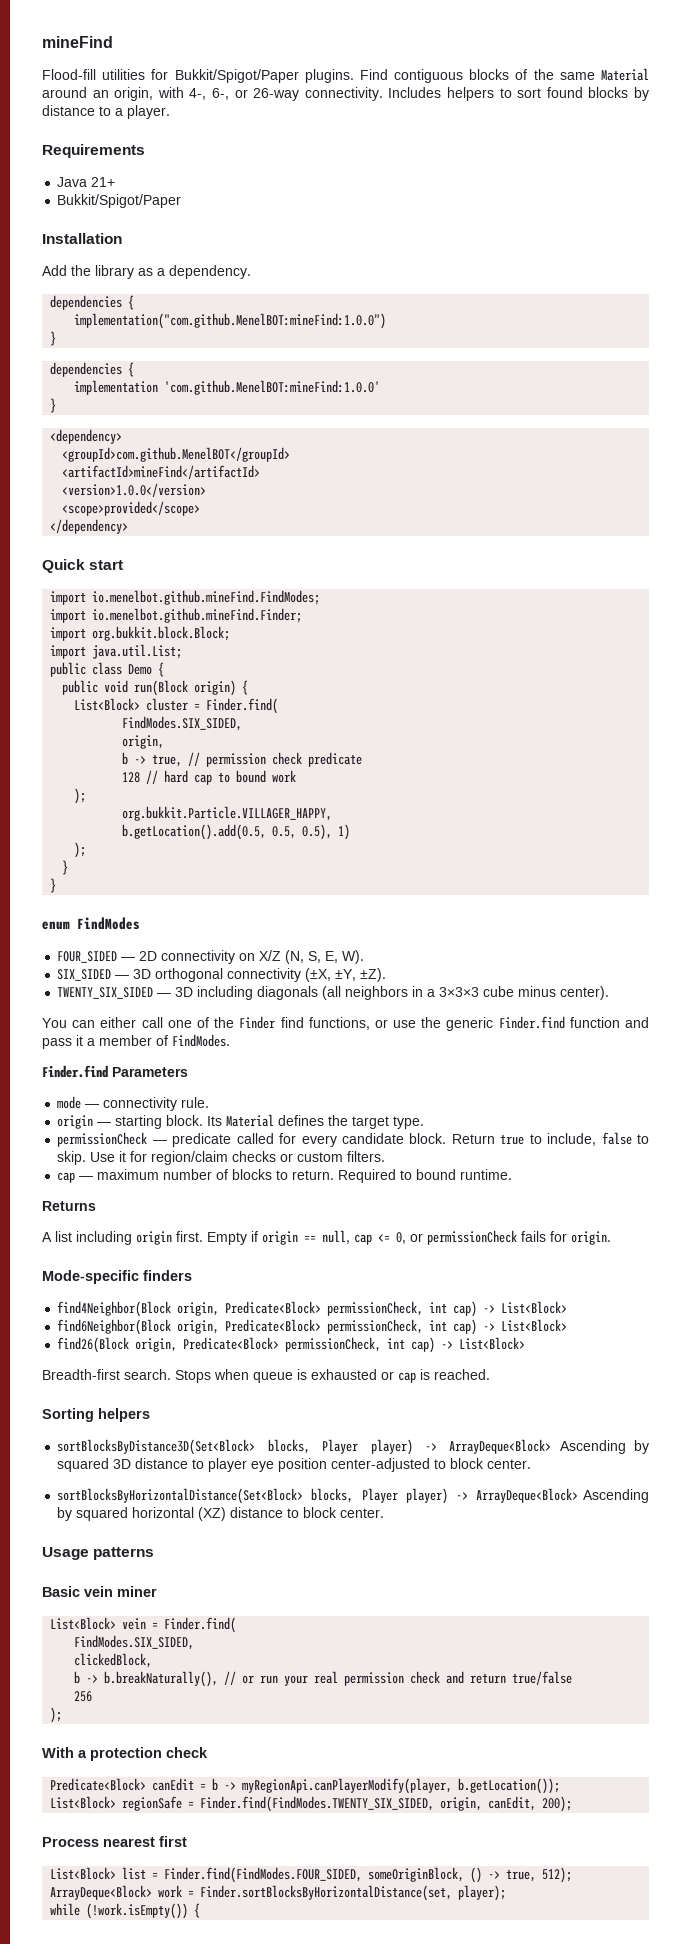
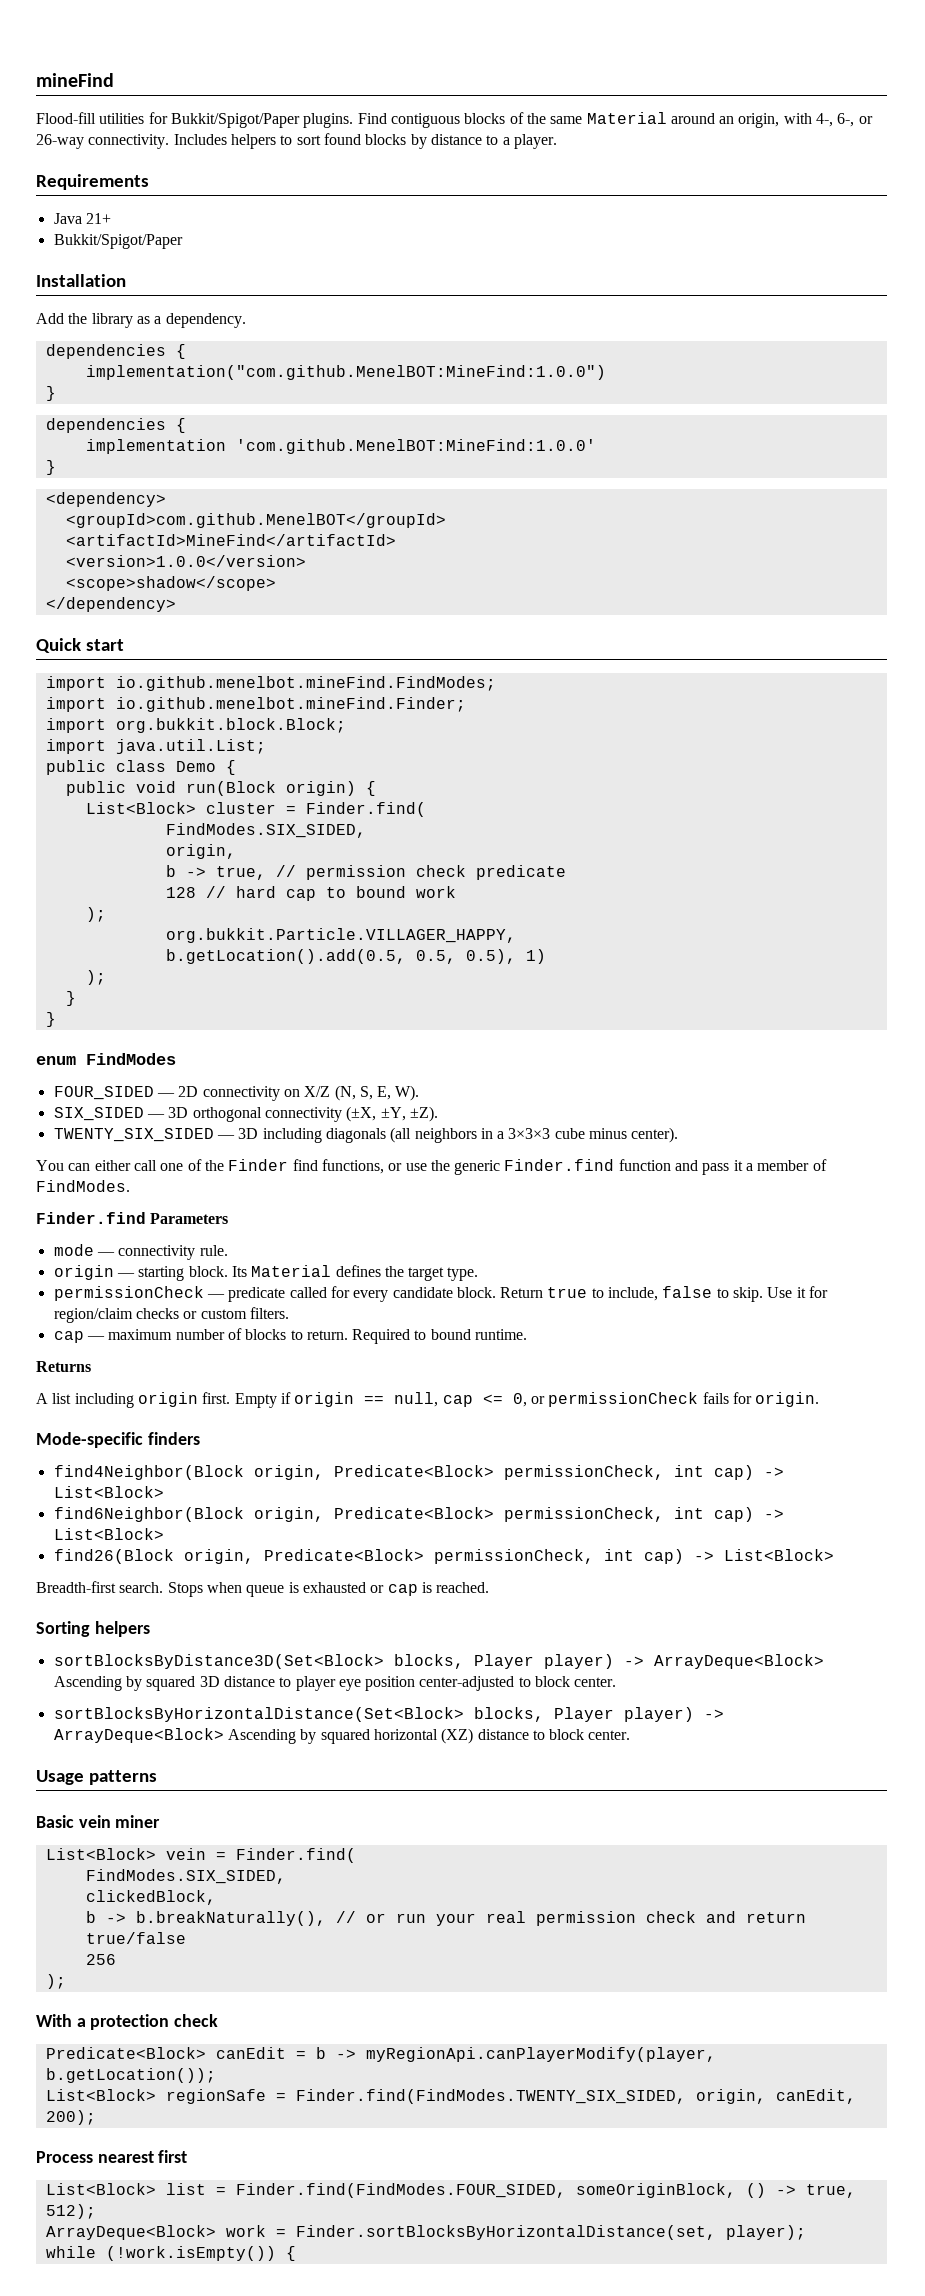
- implementation("com.github.MenelBOT:mineFind:1.0.0")
+ implementation("com.github.MenelBOT:MineFind:1.0.0")
- implementation 'com.github.MenelBOT:mineFind:1.0.0'
+ implementation 'com.github.MenelBOT:MineFind:1.0.0'
- <artifactId>mineFind</artifactId>
+ <artifactId>MineFind</artifactId>
- <scope>provided</scope>
+ <scope>shadow</scope>
- import io.menelbot.github.mineFind.FindModes;
- import io.menelbot.github.mineFind.Finder;
+ import io.github.menelbot.mineFind.FindModes;
+ import io.github.menelbot.mineFind.Finder;

